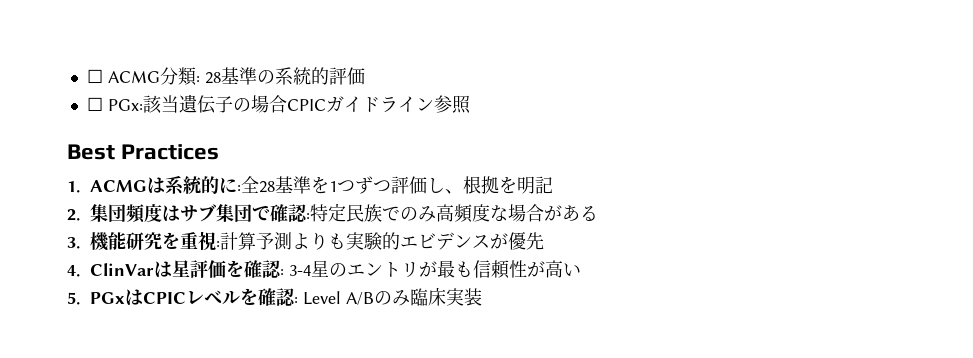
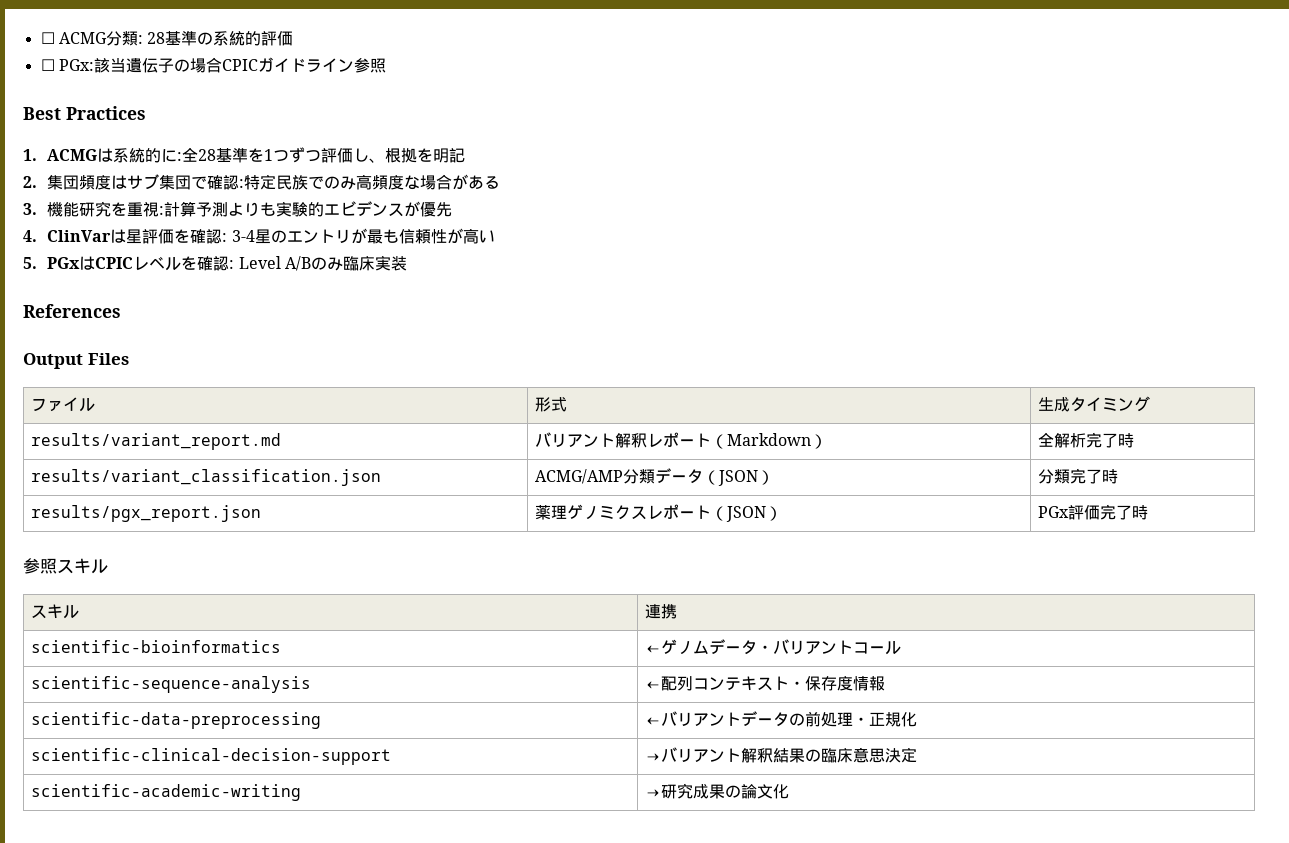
+ References
+ Output Files
+ ファイル | 形式 | 生成タイミング
+ results/variant_report.md | バリアント解釈レポート（Markdown） | 全解析完了時
+ results/variant_classification.json | ACMG/AMP分類データ（JSON） | 分類完了時
+ results/pgx_report.json | 薬理ゲノミクスレポート（JSON） | PGx評価完了時
+ 参照スキル
+ スキル | 連携
+ scientific-bioinformatics | ←ゲノムデータ・バリアントコール
+ scientific-sequence-analysis | ←配列コンテキスト・保存度情報
+ scientific-data-preprocessing | ←バリアントデータの前処理・正規化
+ scientific-clinical-decision-support | →バリアント解釈結果の臨床意思決定
+ scientific-academic-writing | →研究成果の論文化

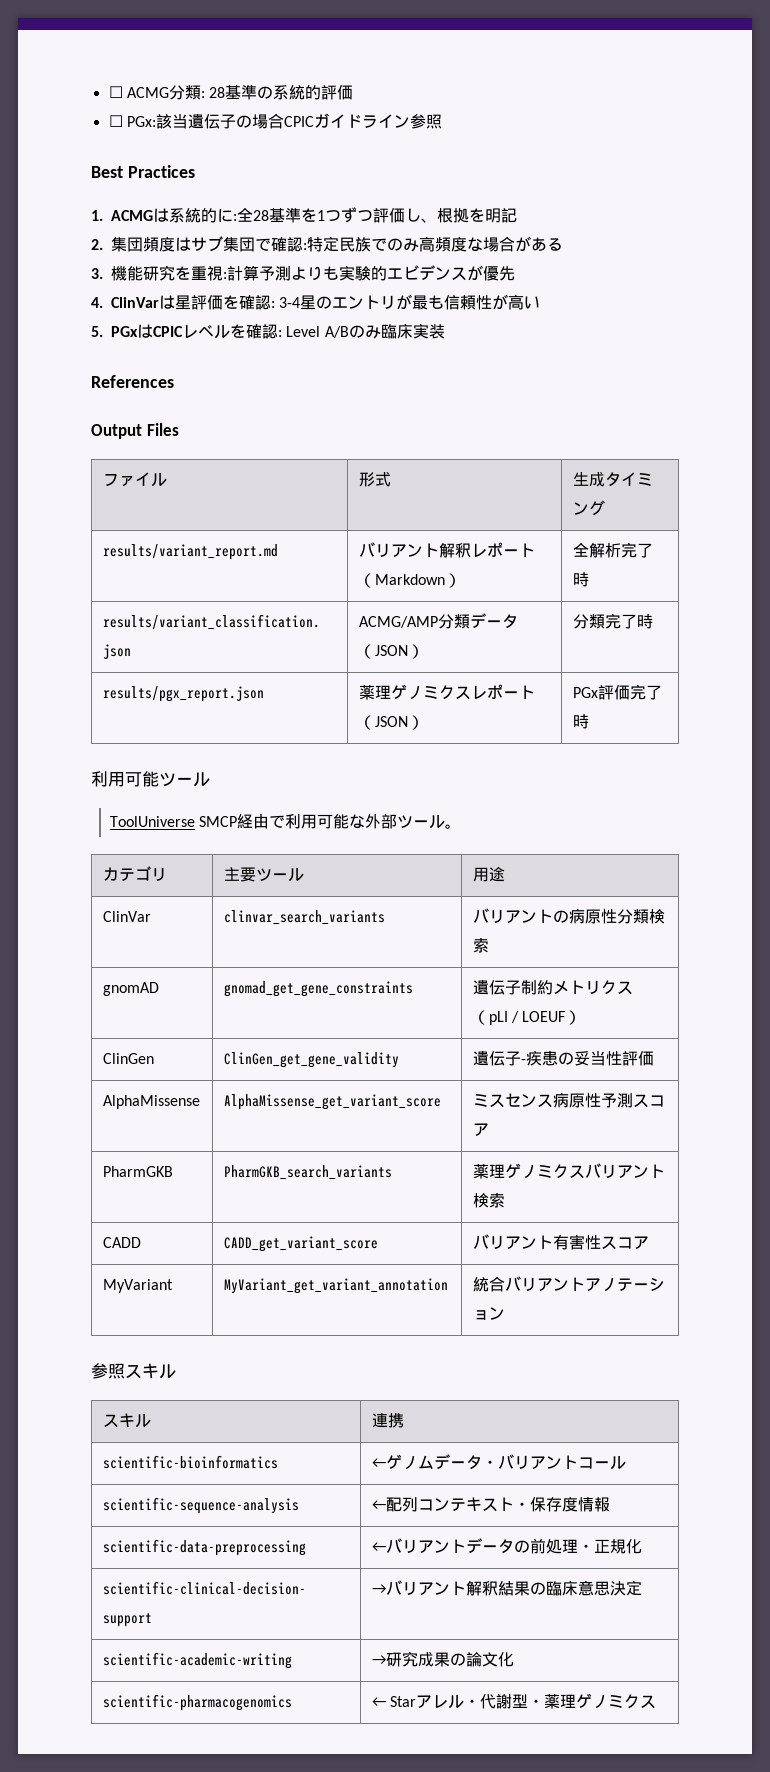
+ 利用可能ツール
+ ToolUniverse SMCP経由で利用可能な外部ツール。
+ カテゴリ | 主要ツール | 用途
+ ClinVar | clinvar_search_variants | バリアントの病原性分類検索
+ gnomAD | gnomad_get_gene_constraints | 遺伝子制約メトリクス（pLI / LOEUF）
+ ClinGen | ClinGen_get_gene_validity | 遺伝子-疾患の妥当性評価
+ AlphaMissense | AlphaMissense_get_variant_score | ミスセンス病原性予測スコア
+ PharmGKB | PharmGKB_search_variants | 薬理ゲノミクスバリアント検索
+ CADD | CADD_get_variant_score | バリアント有害性スコア
+ MyVariant | MyVariant_get_variant_annotation | 統合バリアントアノテーション
+ scientific-pharmacogenomics | ← Starアレル・代謝型・薬理ゲノミクス

